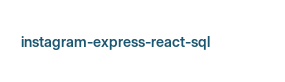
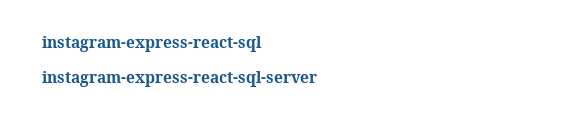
+ instagram-express-react-sql-server

